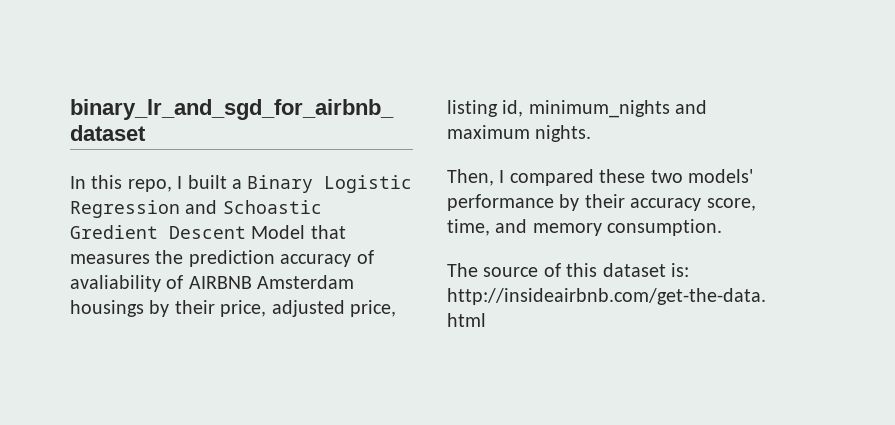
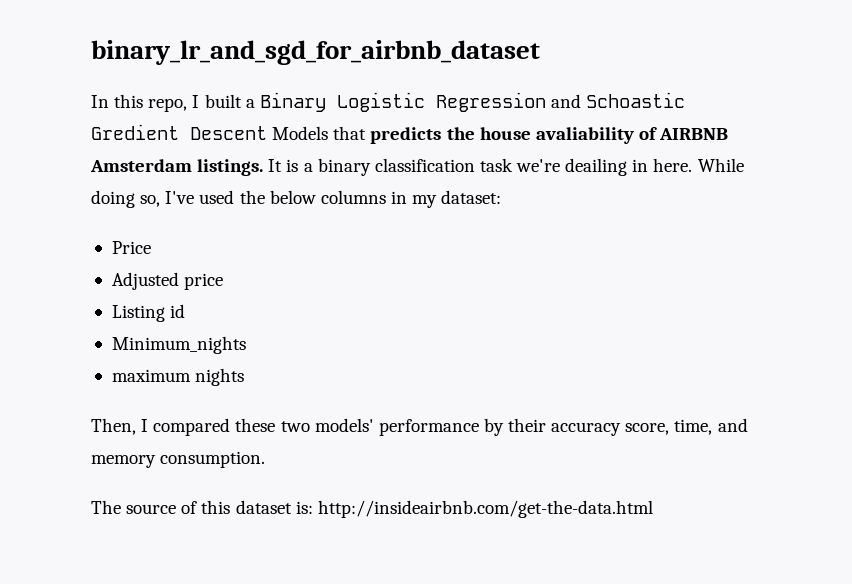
- In this repo, I built a Binary Logistic Regression and Schoastic Gredient Descent Model that measures the prediction accuracy of avaliability of AIRBNB Amsterdam housings by their price, adjusted price, listing id, minimum_nights and maximum nights.
+ In this repo, I built a Binary Logistic Regression and Schoastic Gredient Descent Models that predicts the house avaliability of AIRBNB Amsterdam listings. It is a binary classification task we're deailing in here. While doing so, I've used the below columns in my dataset:
+ Price
+ Adjusted price
+ Listing id
+ Minimum_nights
+ maximum nights

